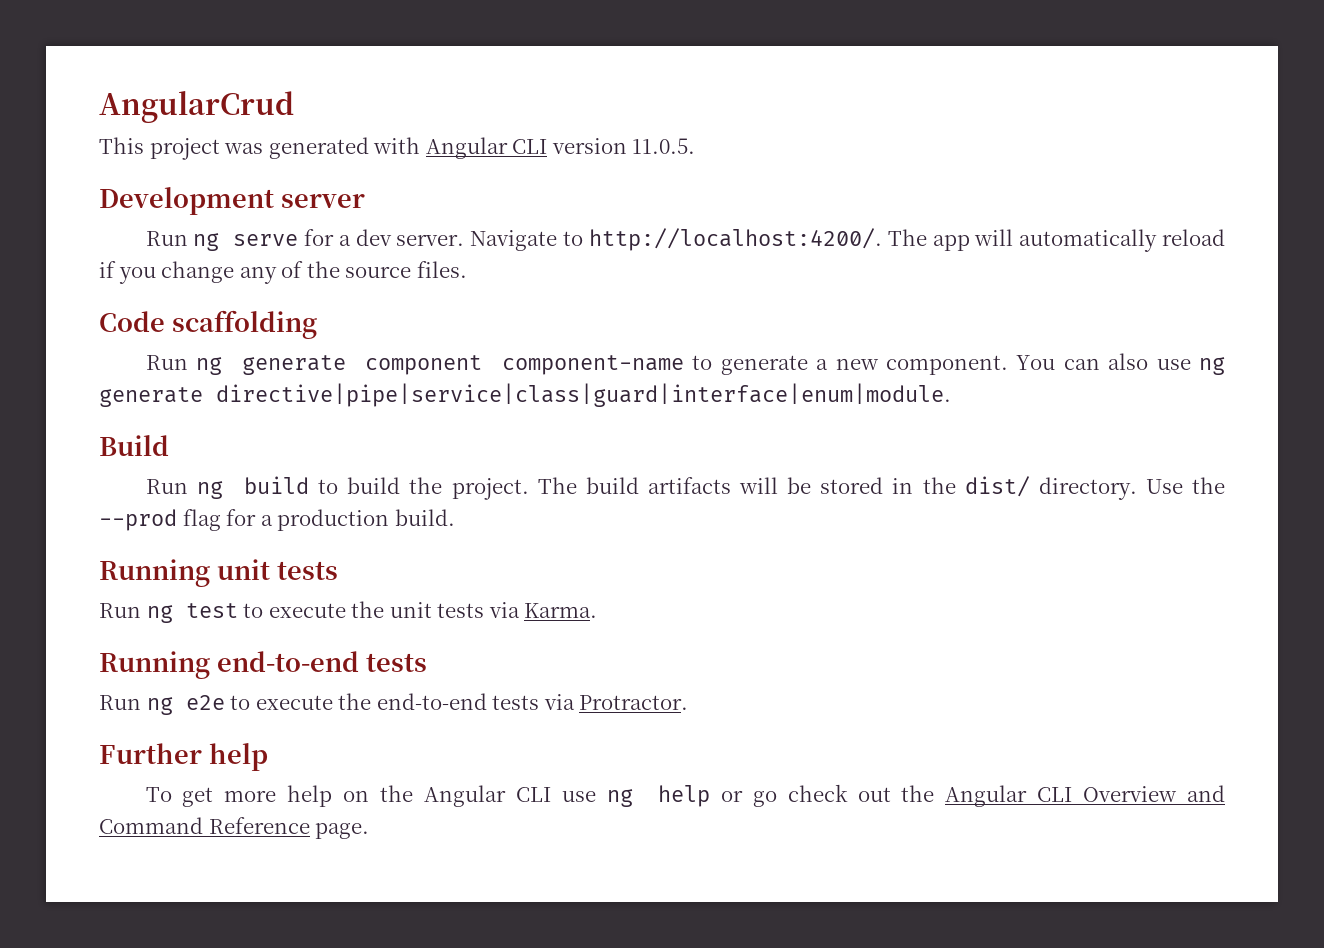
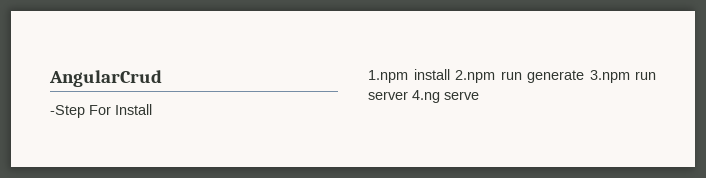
- This project was generated with Angular CLI version 11.0.5.
- Development server
- Run ng serve for a dev server. Navigate to http://localhost:4200/. The app will automatically reload if you change any of the source files.
- Code scaffolding
- Run ng generate component component-name to generate a new component. You can also use ng generate directive|pipe|service|class|guard|interface|enum|module.
- Build
- Run ng build to build the project. The build artifacts will be stored in the dist/ directory. Use the --prod flag for a production build.
- Running unit tests
- Run ng test to execute the unit tests via Karma.
- Running end-to-end tests
- Run ng e2e to execute the end-to-end tests via Protractor.
- Further help
- To get more help on the Angular CLI use ng help or go check out the Angular CLI Overview and Command Reference page.
+ -Step For Install
+ 1.npm install 2.npm run generate 3.npm run server 4.ng serve

